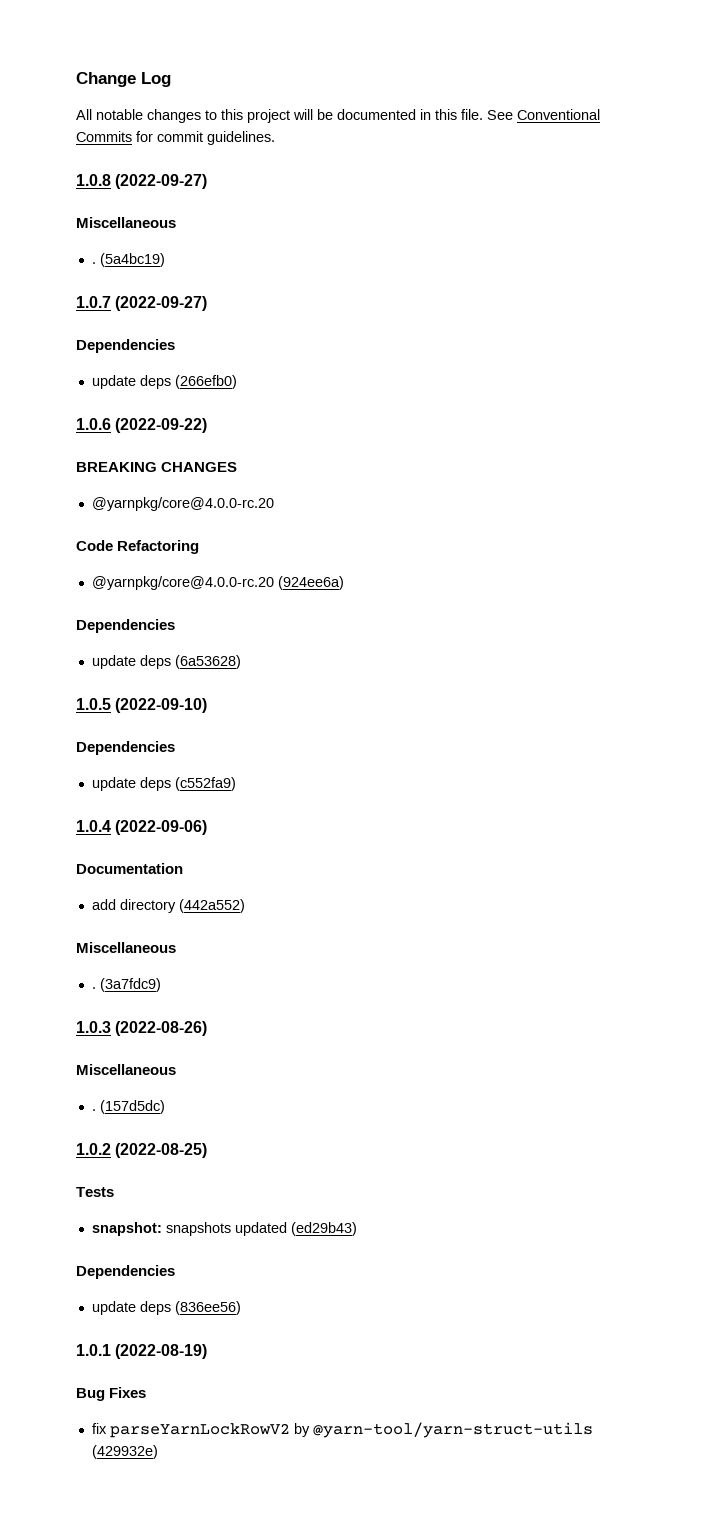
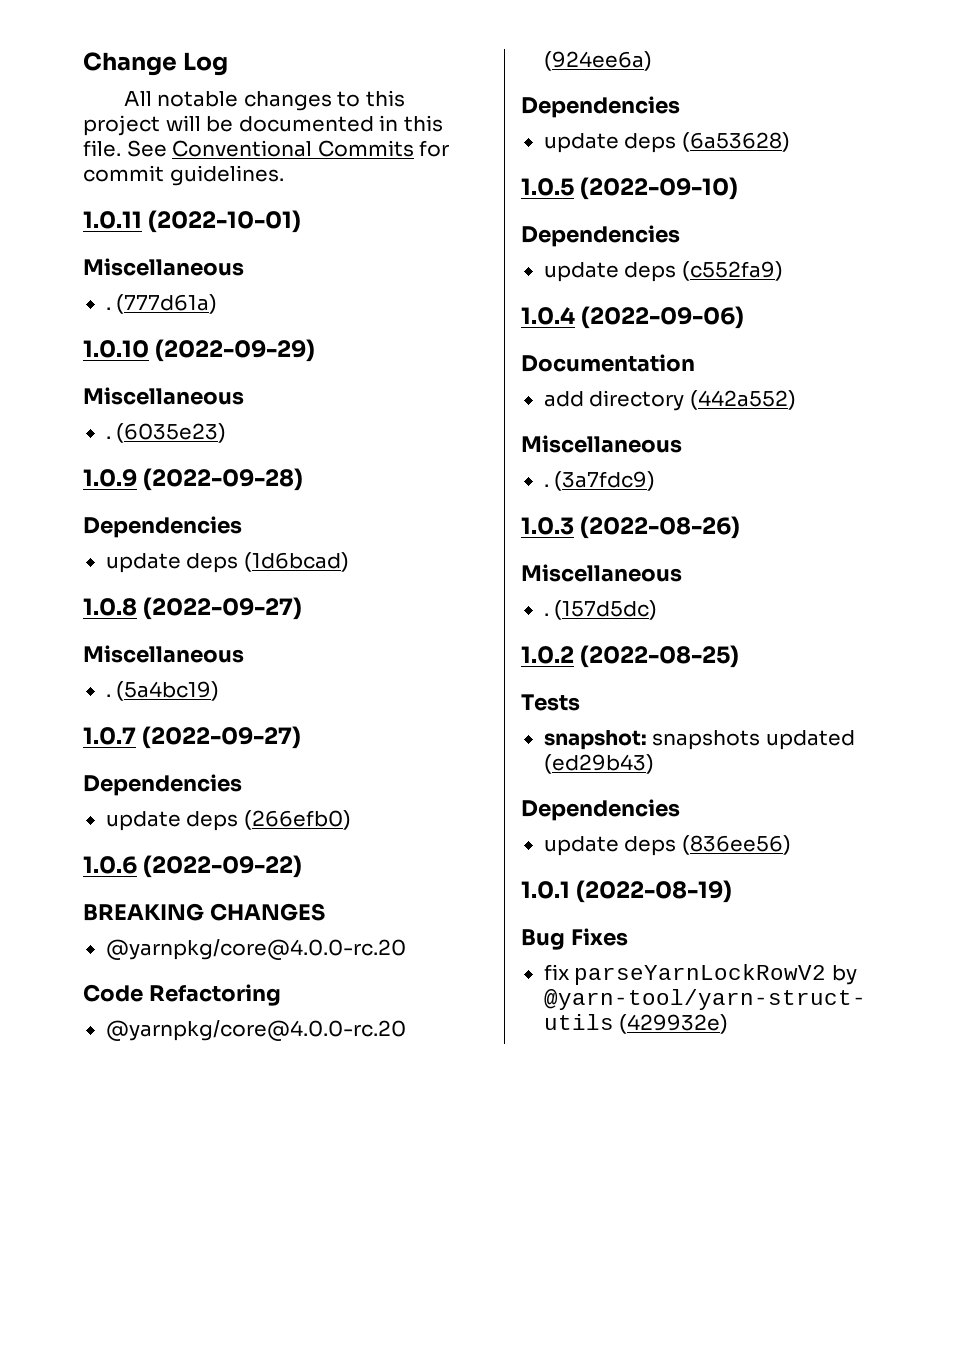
+ 1.0.11 (2022-10-01)
+ Miscellaneous
+ . (777d61a)
+ 1.0.10 (2022-09-29)
+ Miscellaneous
+ . (6035e23)
+ 1.0.9 (2022-09-28)
+ Dependencies
+ update deps (1d6bcad)

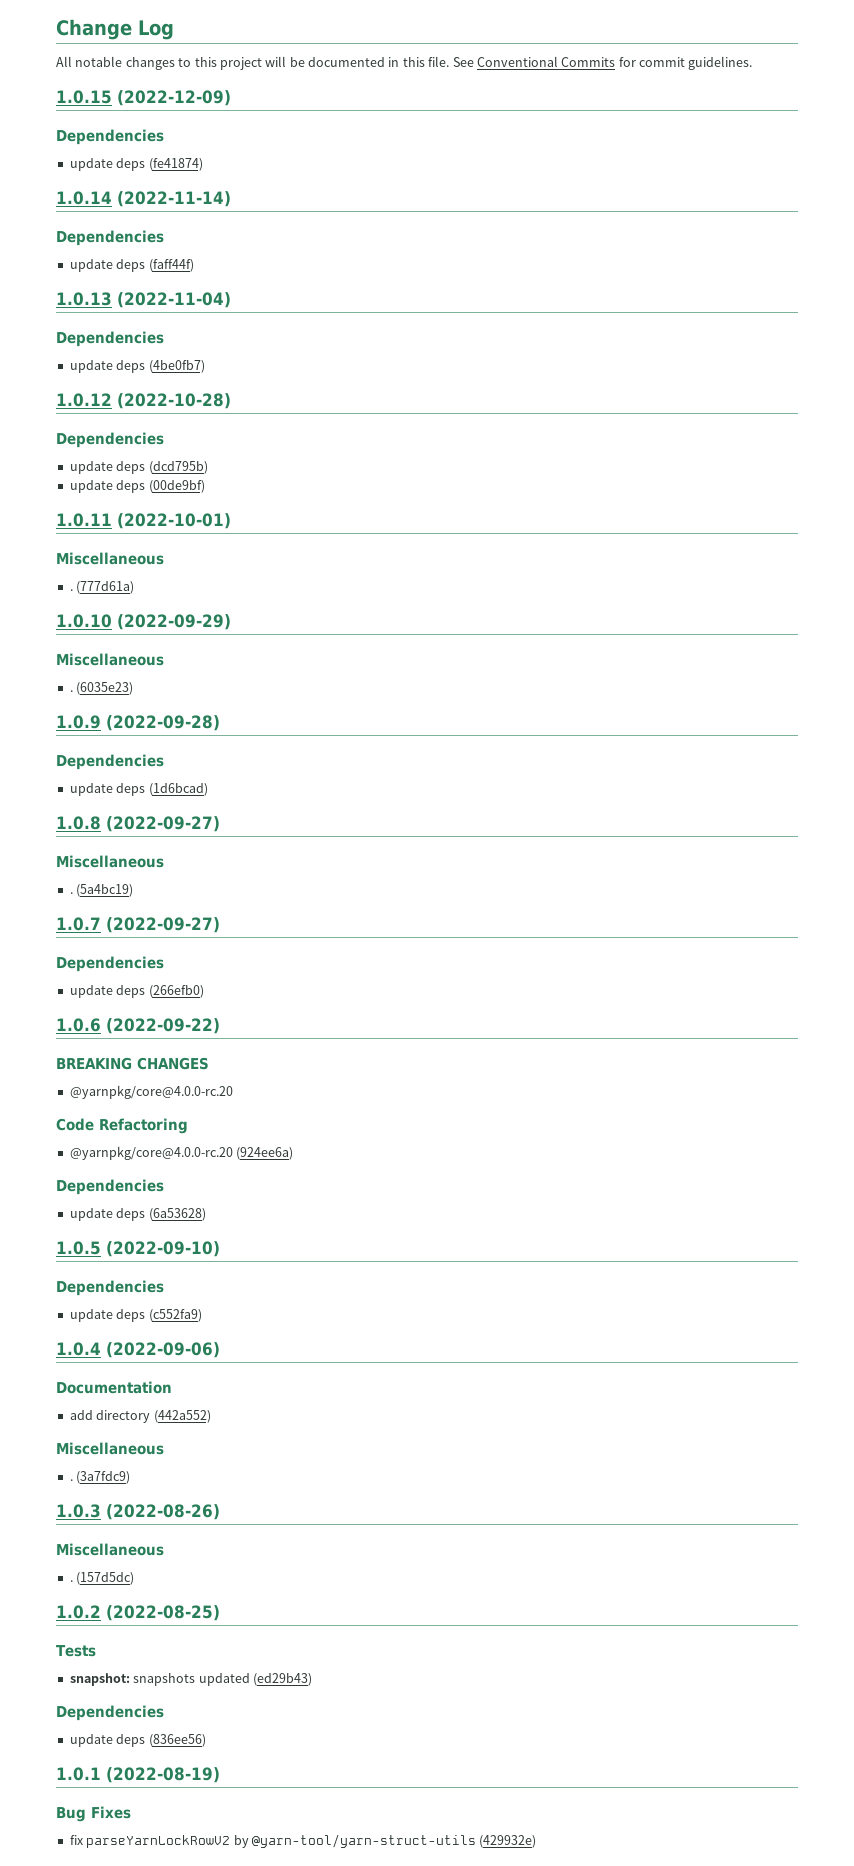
+ 1.0.15 (2022-12-09)
+ Dependencies
+ update deps (fe41874)
+ 1.0.14 (2022-11-14)
+ Dependencies
+ update deps (faff44f)
+ 1.0.13 (2022-11-04)
+ Dependencies
+ update deps (4be0fb7)
+ 1.0.12 (2022-10-28)
+ Dependencies
+ update deps (dcd795b)
+ update deps (00de9bf)

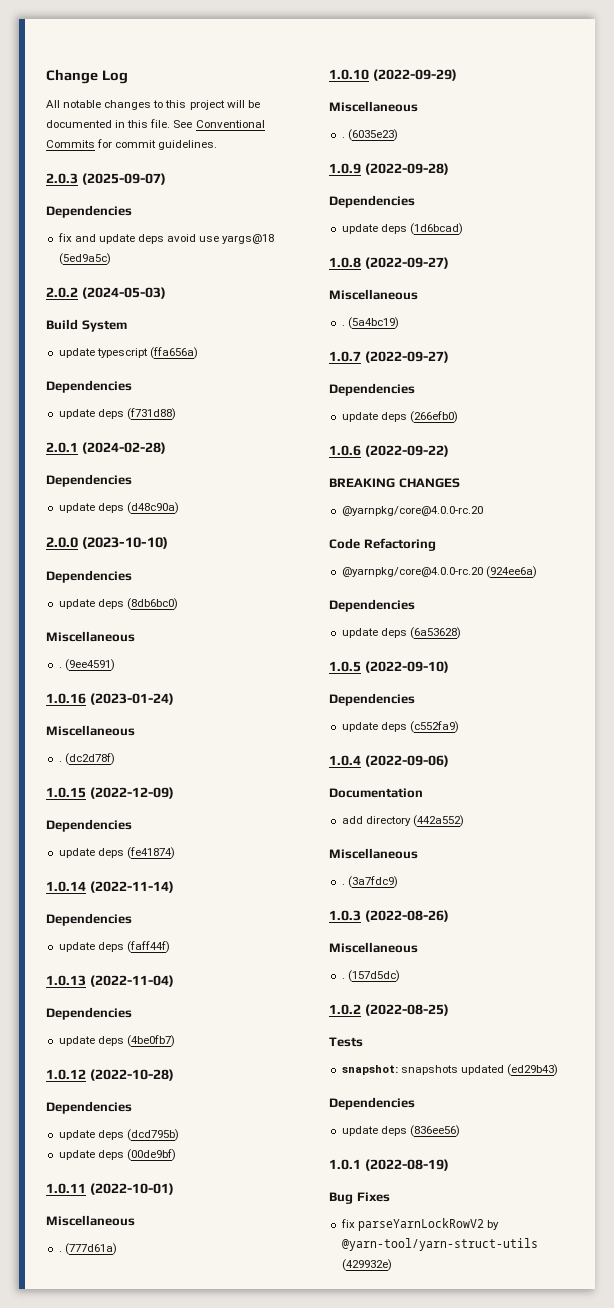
+ 2.0.3 (2025-09-07)
+ Dependencies
+ fix and update deps avoid use yargs@18 (5ed9a5c)
+ 2.0.2 (2024-05-03)
+ Build System
+ update typescript (ffa656a)
+ Dependencies
+ update deps (f731d88)
+ 2.0.1 (2024-02-28)
+ Dependencies
+ update deps (d48c90a)
+ 2.0.0 (2023-10-10)
+ Dependencies
+ update deps (8db6bc0)
+ Miscellaneous
+ . (9ee4591)
+ 1.0.16 (2023-01-24)
+ Miscellaneous
+ . (dc2d78f)

